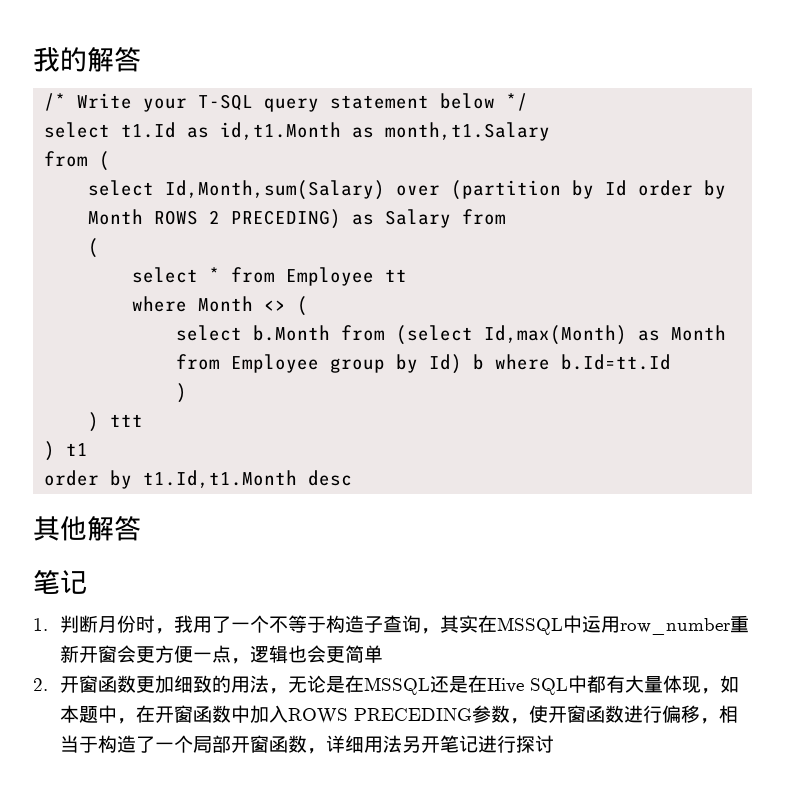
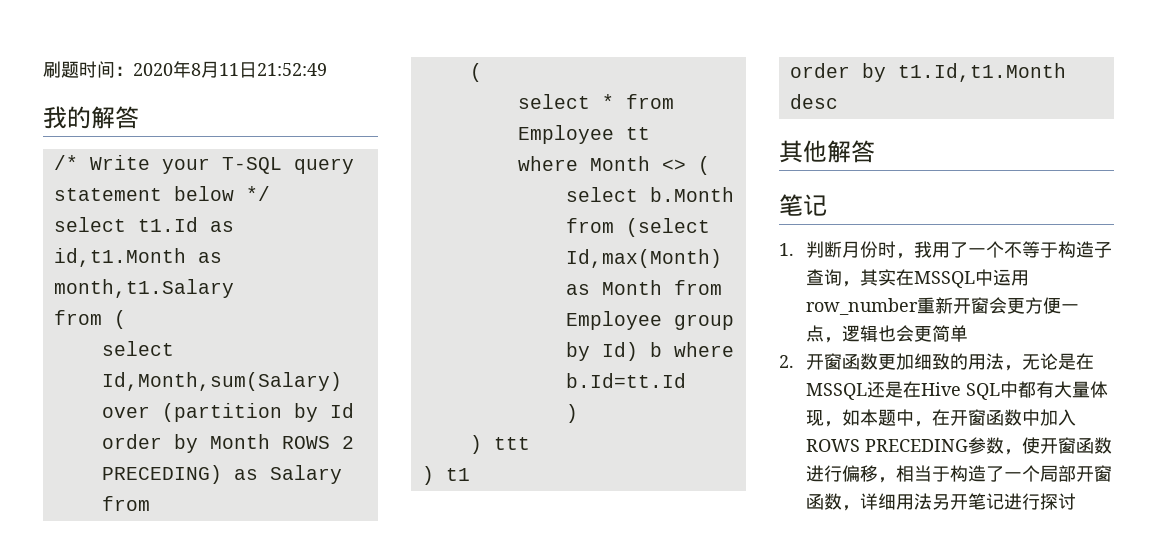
+ 刷题时间：2020年8月11日21:52:49

